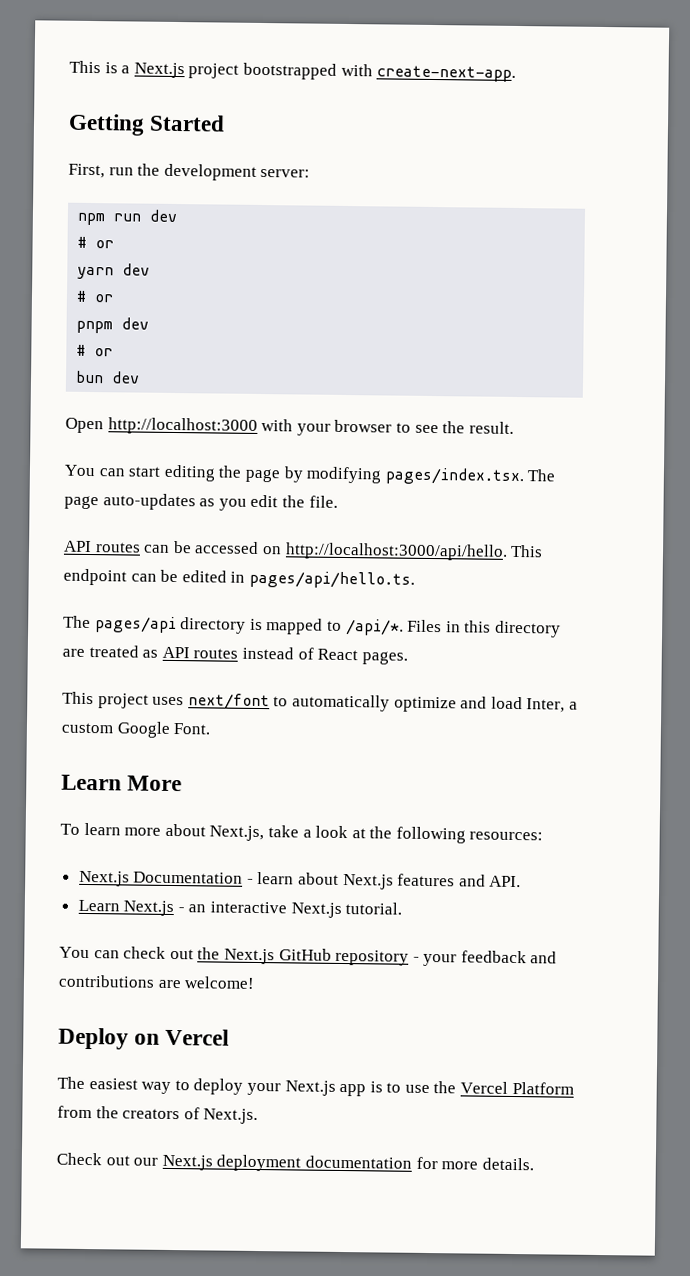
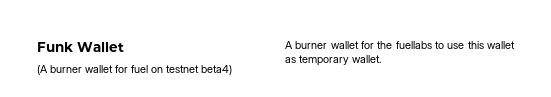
- This is a Next.js project bootstrapped with create-next-app.
- Getting Started
- First, run the development server:
- npm run dev
- # or
- yarn dev
- # or
- pnpm dev
- # or
- bun dev
- Open http://localhost:3000 with your browser to see the result.
- You can start editing the page by modifying pages/index.tsx. The page auto-updates as you edit the file.
- API routes can be accessed on http://localhost:3000/api/hello. This endpoint can be edited in pages/api/hello.ts.
- The pages/api directory is mapped to /api/*. Files in this directory are treated as API routes instead of React pages.
- This project uses next/font to automatically optimize and load Inter, a custom Google Font.
- Learn More
- To learn more about Next.js, take a look at the following resources:
- Next.js Documentation - learn about Next.js features and API.
- Learn Next.js - an interactive Next.js tutorial.
- You can check out the Next.js GitHub repository - your feedback and contributions are welcome!
- Deploy on Vercel
- The easiest way to deploy your Next.js app is to use the Vercel Platform from the creators of Next.js.
- Check out our Next.js deployment documentation for more details.
+ Funk Wallet
+ (A burner wallet for fuel on testnet beta4)
+ A burner wallet for the fuellabs to use this wallet as temporary wallet.

